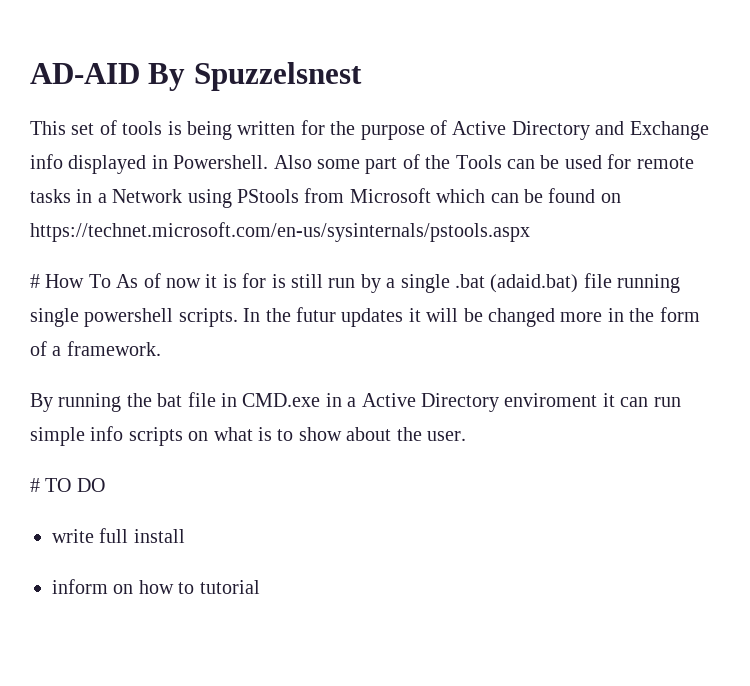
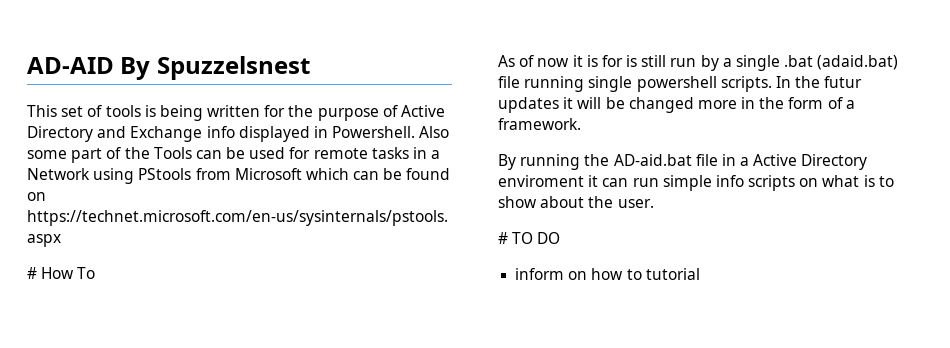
- # How To As of now it is for is still run by a single .bat (adaid.bat) file running single powershell scripts.
+ # How To
+ As of now it is for is still run by a single .bat (adaid.bat) file running single powershell scripts.
- By running the bat file in CMD.exe in a Active Directory enviroment it can run simple info scripts on what is to show about the user.
+ By running the AD-aid.bat file in a Active Directory enviroment it can run simple info scripts on what is to show about the user.
- write full install

